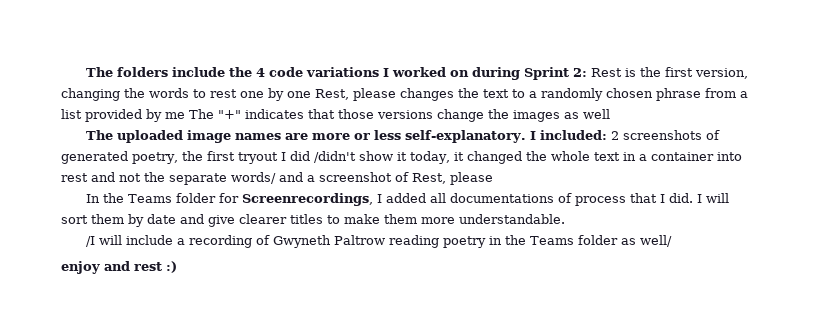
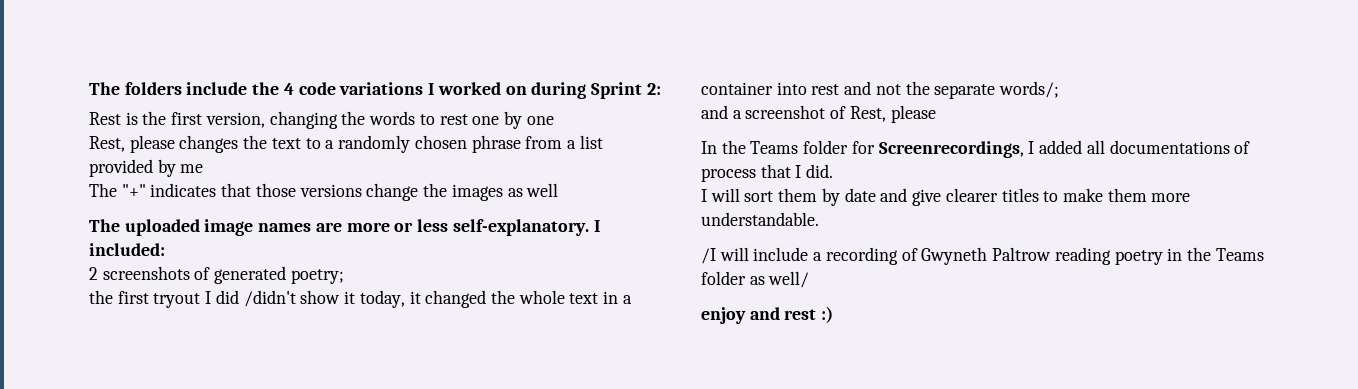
- The folders include the 4 code variations I worked on during Sprint 2: Rest is the first version, changing the words to rest one by one Rest, please changes the text to a randomly chosen phrase from a list provided by me The "+" indicates that those versions change the images as well
+ The folders include the 4 code variations I worked on during Sprint 2:
+ Rest is the first version, changing the words to rest one by one
+ Rest, please changes the text to a randomly chosen phrase from a list provided by me
+ The "+" indicates that those versions change the images as well
- I included: 2 screenshots of generated poetry, the first tryout I did /didn't show it today, it changed the whole text in a container into rest and not the separate words/ and a screenshot of Rest, please
+ I included:
+ 2 screenshots of generated poetry;
+ the first tryout I did /didn't show it today, it changed the whole text in a container into rest and not the separate words/;
+ and a screenshot of Rest, please
- In the Teams folder for Screenrecordings, I added all documentations of process that I did. I will sort them by date and give clearer titles to make them more understandable.
+ In the Teams folder for Screenrecordings, I added all documentations of process that I did.
+ I will sort them by date and give clearer titles to make them more understandable.

